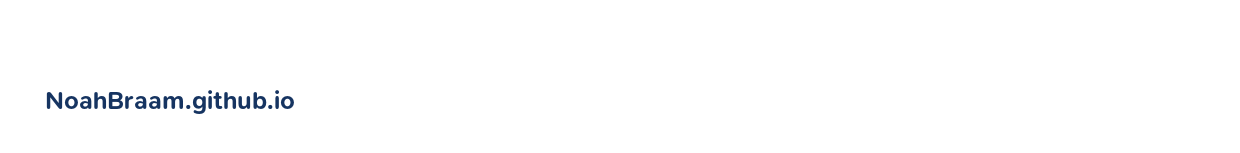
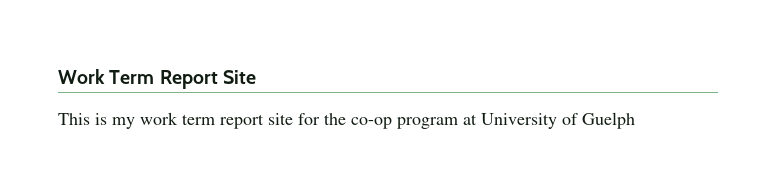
- NoahBraam.github.io
+ Work Term Report Site
+ This is my work term report site for the co-op program at University of Guelph

